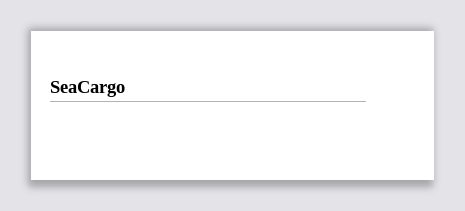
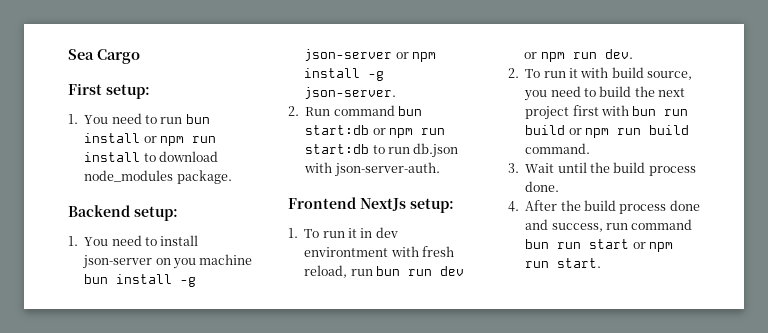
- SeaCargo
+ Sea Cargo
+ First setup:
+ 1. You need to run bun install or npm run install to download node_modules package.
+ Backend setup:
+ 1. You need to install json-server on you machine bun install -g json-server or npm install -g json-server.
+ 2. Run command bun start:db or npm run start:db to run db.json with json-server-auth.
+ Frontend NextJs setup:
+ 1. To run it in dev environtment with fresh reload, run bun run dev or npm run dev.
+ 2. To run it with build source, you need to build the next project first with bun run build or npm run build command.
+ 3. Wait until the build process done.
+ 4. After the build process done and success, run command bun run start or npm run start.

